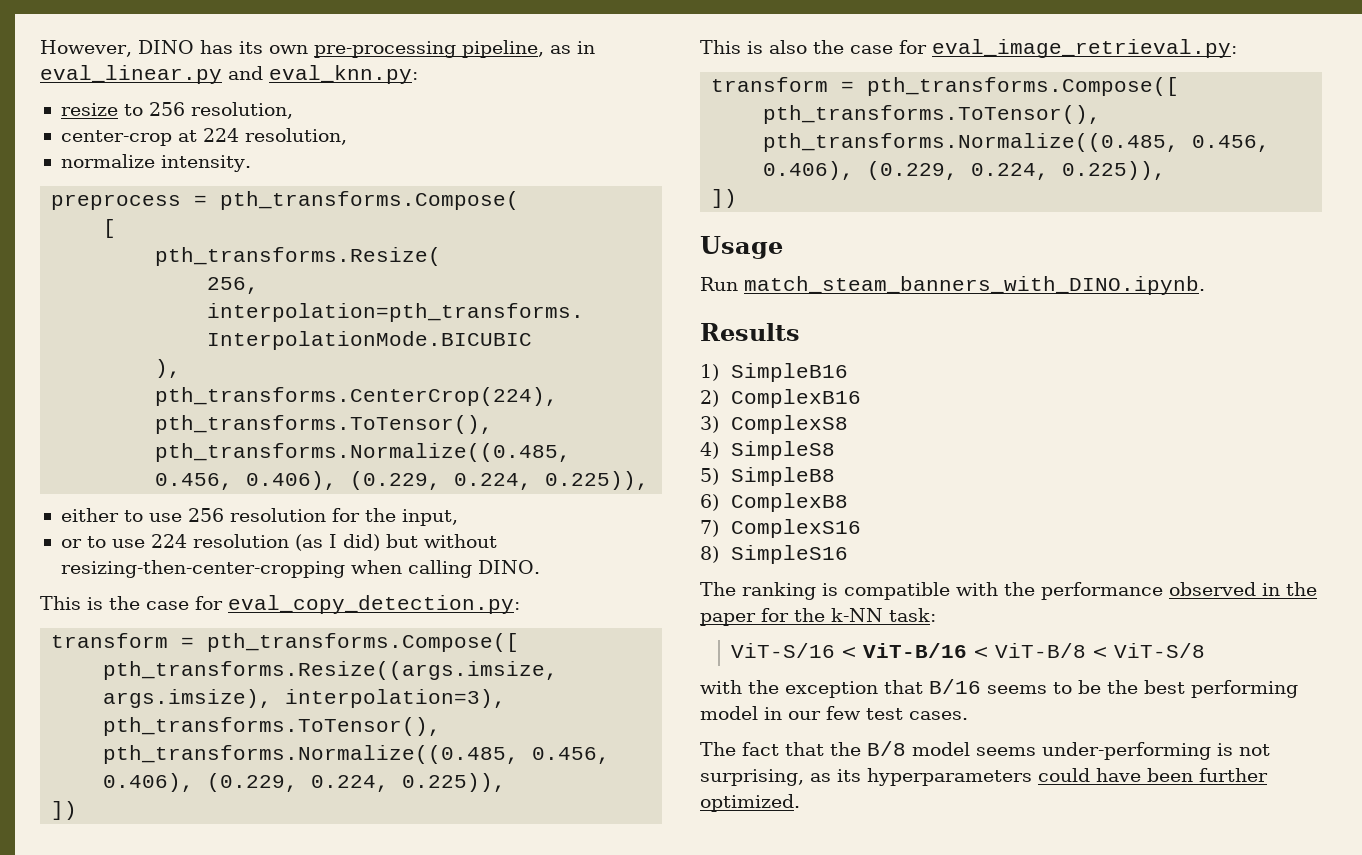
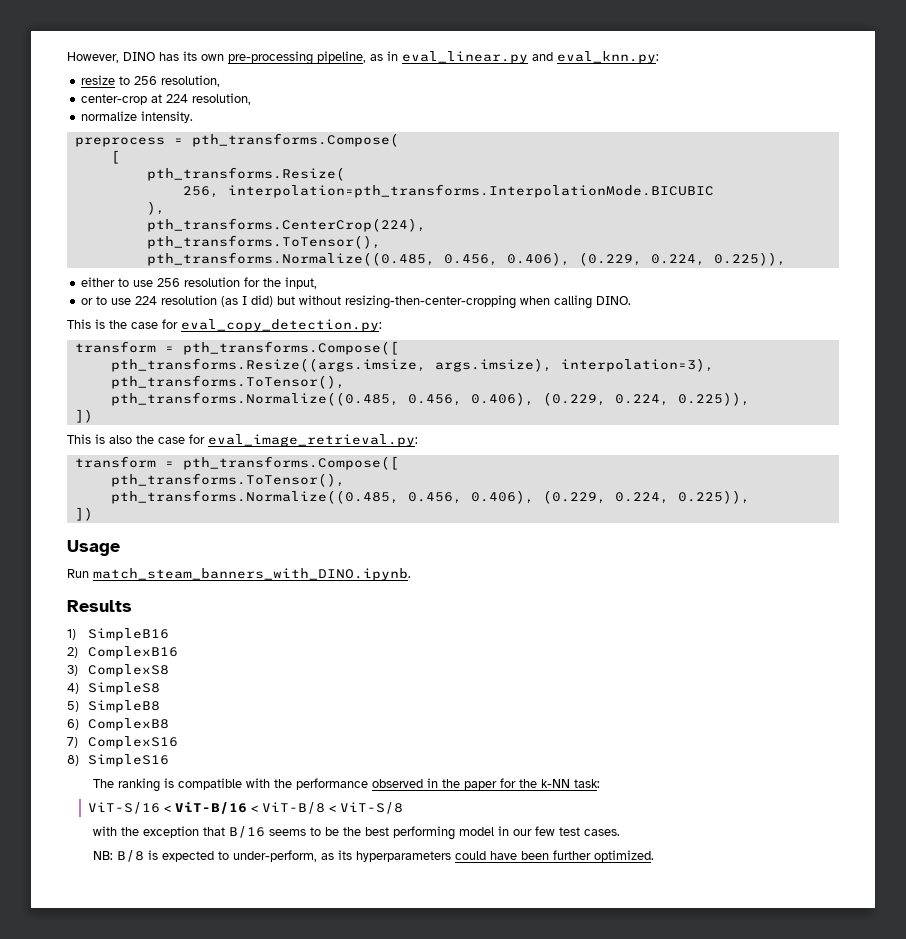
- The fact that the B/8 model seems under-performing is not surprising, as its hyperparameters could have been further optimized.
+ NB: B/8 is expected to under-perform, as its hyperparameters could have been further optimized.

